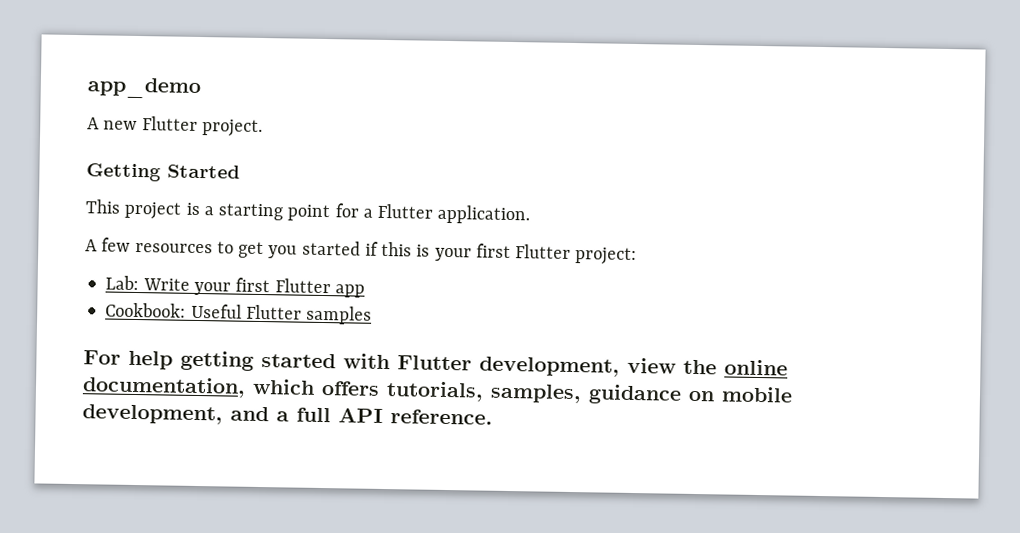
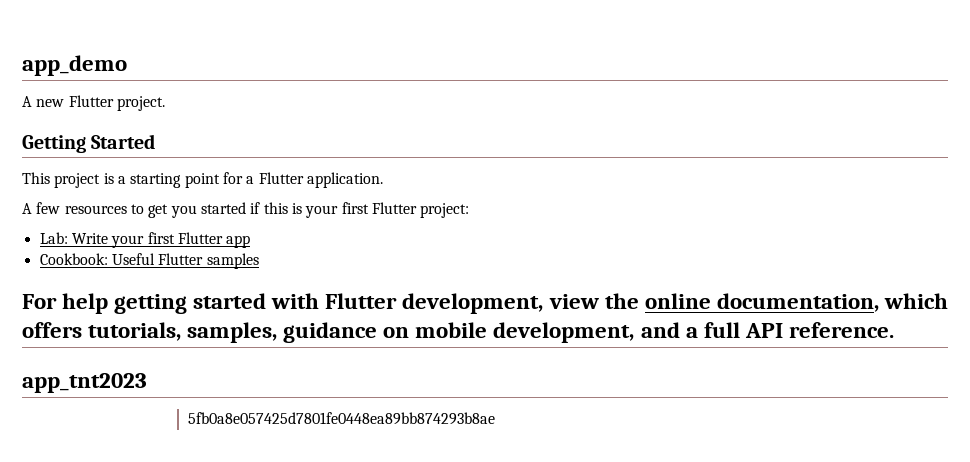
+ app_tnt2023
+ 5fb0a8e057425d7801fe0448ea89bb874293b8ae

